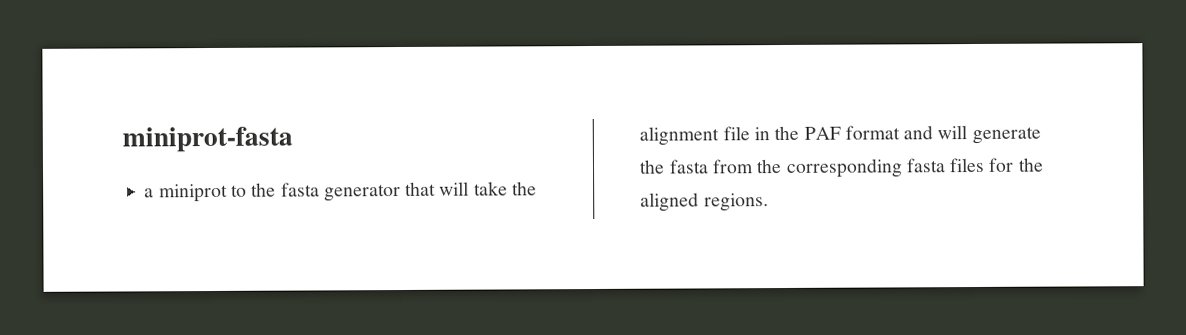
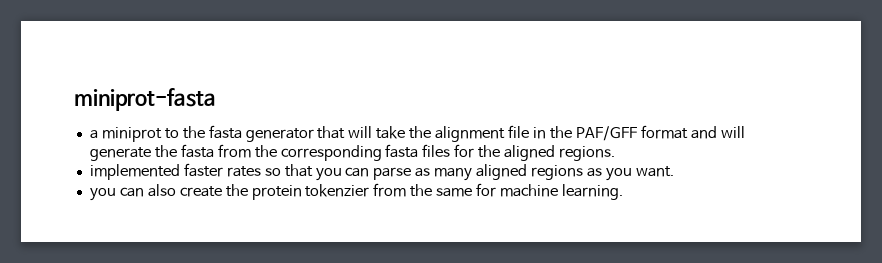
- a miniprot to the fasta generator that will take the alignment file in the PAF format and will generate the fasta from the corresponding fasta files for the aligned regions.
+ a miniprot to the fasta generator that will take the alignment file in the PAF/GFF format and will generate the fasta from the corresponding fasta files for the aligned regions.
+ implemented faster rates so that you can parse as many aligned regions as you want.
+ you can also create the protein tokenzier from the same for machine learning.

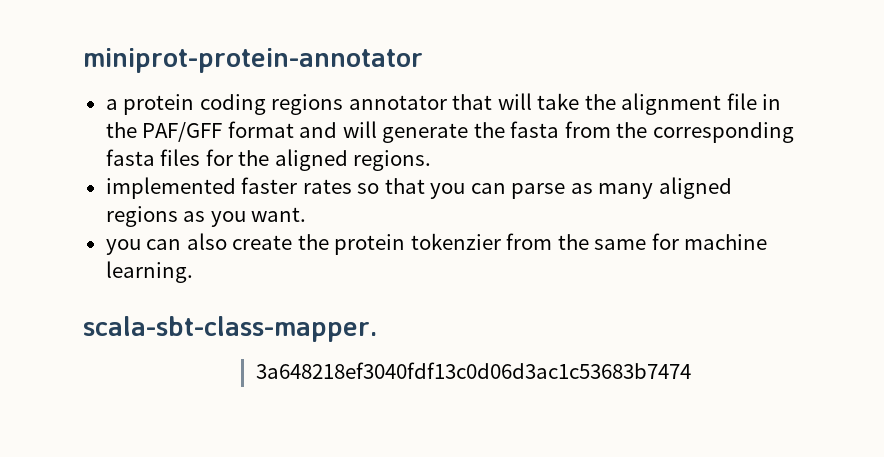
- miniprot-fasta
+ miniprot-protein-annotator
- a miniprot to the fasta generator that will take the alignment file in the PAF/GFF format and will generate the fasta from the corresponding fasta files for the aligned regions.
+ a protein coding regions annotator that will take the alignment file in the PAF/GFF format and will generate the fasta from the corresponding fasta files for the aligned regions.
+ scala-sbt-class-mapper.
+ 3a648218ef3040fdf13c0d06d3ac1c53683b7474

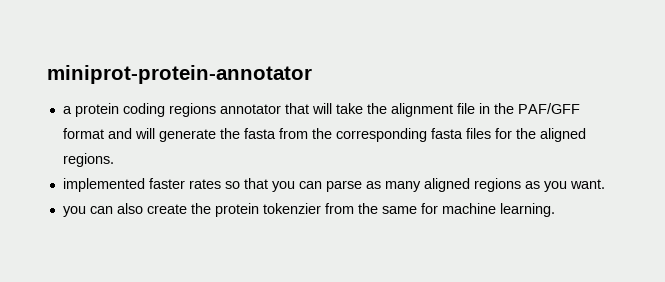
- scala-sbt-class-mapper.
- 3a648218ef3040fdf13c0d06d3ac1c53683b7474

